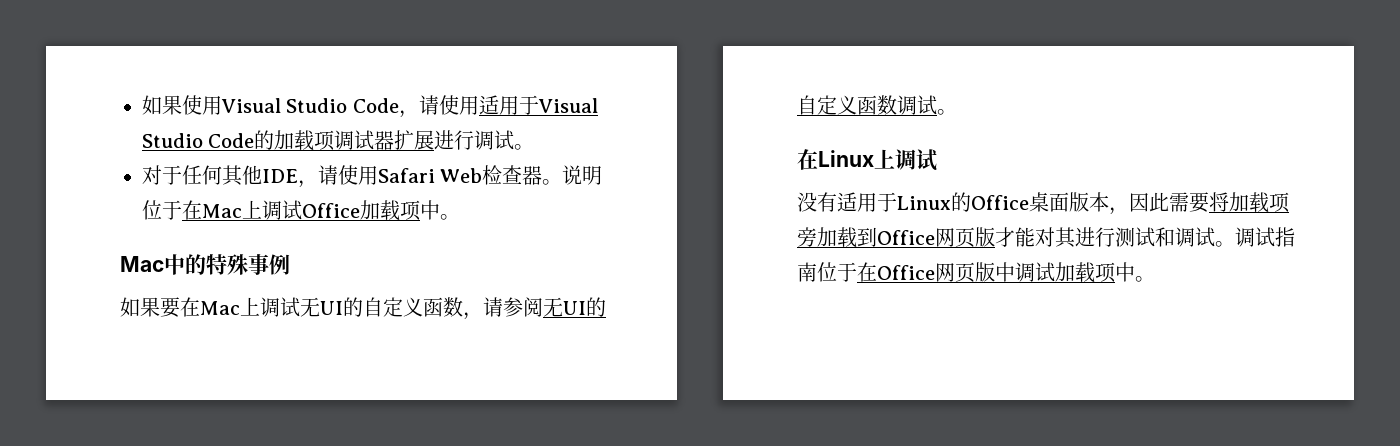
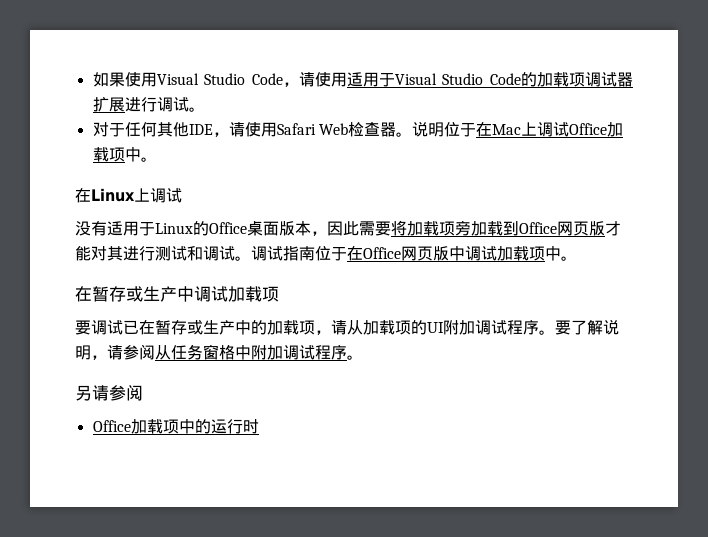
- Mac中的特殊事例
- 如果要在Mac上调试无UI的自定义函数，请参阅无UI的自定义函数调试。
+ 在暂存或生产中调试加载项
+ 要调试已在暂存或生产中的加载项，请从加载项的UI附加调试程序。要了解说明，请参阅从任务窗格中附加调试程序。
+ 另请参阅
+ Office加载项中的运行时

